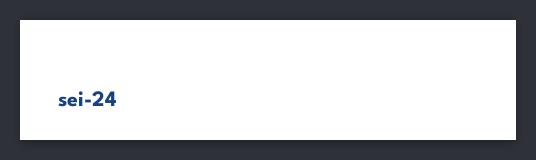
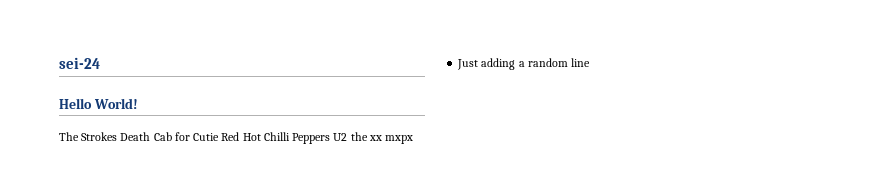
+ Hello World!
+ The Strokes Death Cab for Cutie Red Hot Chilli Peppers U2 the xx mxpx
+ Just adding a random line

